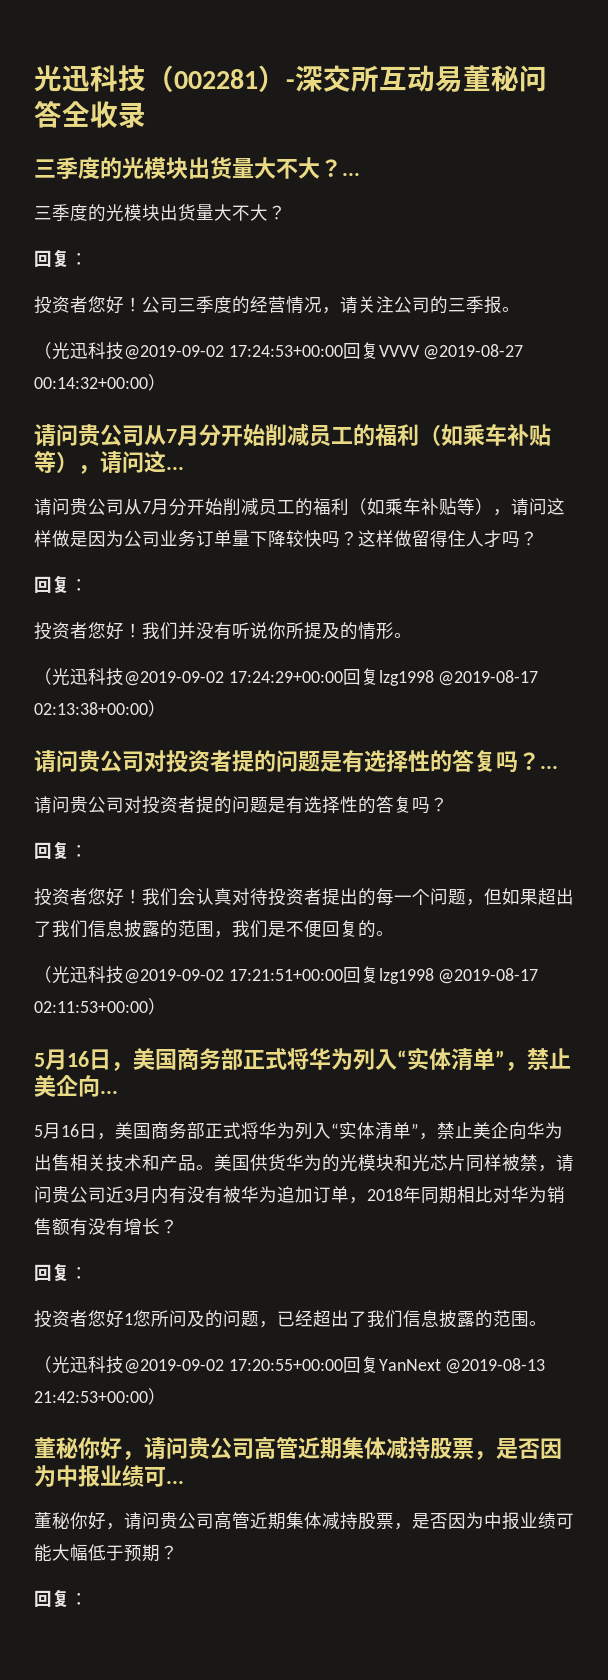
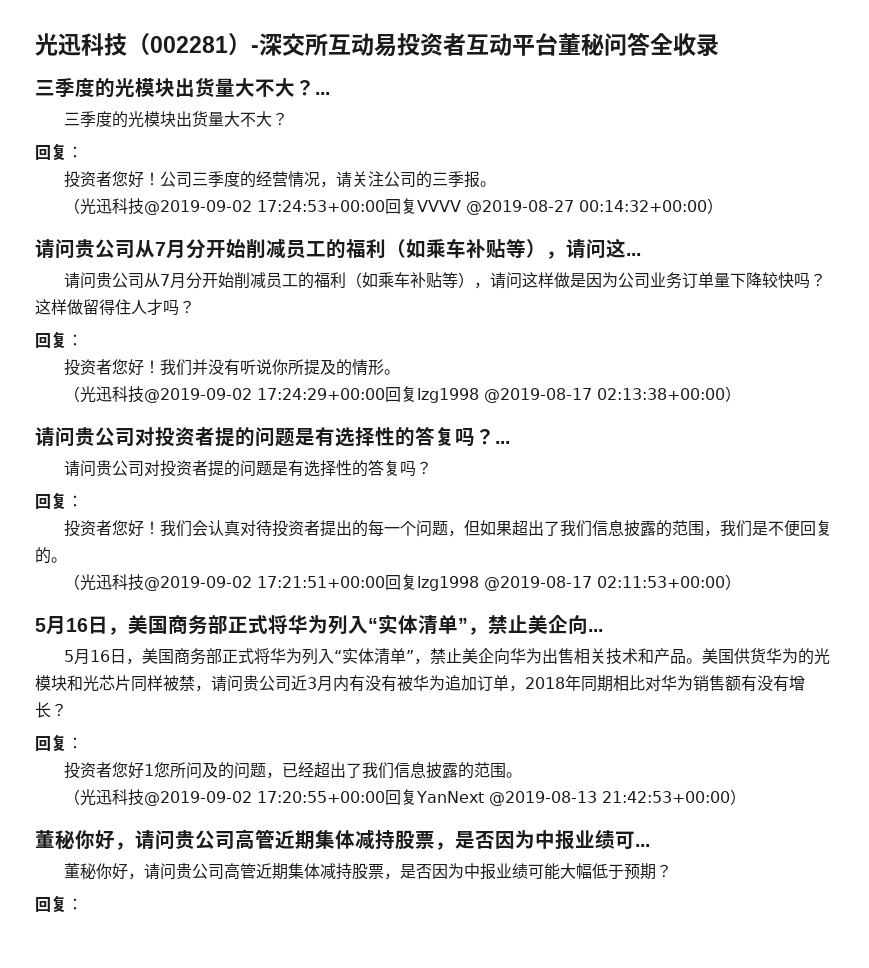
- 光迅科技（002281）-深交所互动易董秘问答全收录
+ 光迅科技（002281）-深交所互动易投资者互动平台董秘问答全收录

